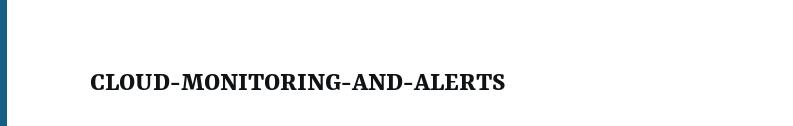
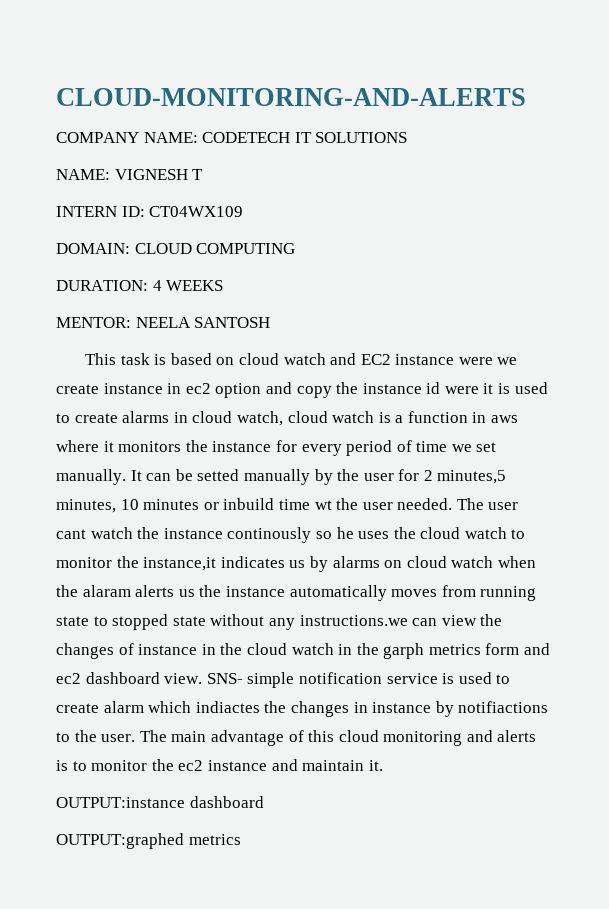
+ COMPANY NAME: CODETECH IT SOLUTIONS
+ NAME: VIGNESH T
+ INTERN ID: CT04WX109
+ DOMAIN: CLOUD COMPUTING
+ DURATION: 4 WEEKS
+ MENTOR: NEELA SANTOSH
+ This task is based on cloud watch and EC2 instance were we create instance in ec2 option and copy the instance id were it is used to create alarms in cloud watch, cloud watch is a function in aws where it monitors the instance for every period of time we set manually. It can be setted manually by the user for 2 minutes,5 minutes, 10 minutes or inbuild time wt the user needed. The user cant watch the instance continously so he uses the cloud watch to monitor the instance,it indicates us by alarms on cloud watch when the alaram alerts us the instance automatically moves from running state to stopped state without any instructions.we can view the changes of instance in the cloud watch in the garph metrics form and ec2 dashboard view. SNS- simple notification service is used to create alarm which indiactes the changes in instance by notifiactions to the user. The main advantage of this cloud monitoring and alerts is to monitor the ec2 instance and maintain it.
+ OUTPUT:instance dashboard
+ OUTPUT:graphed metrics

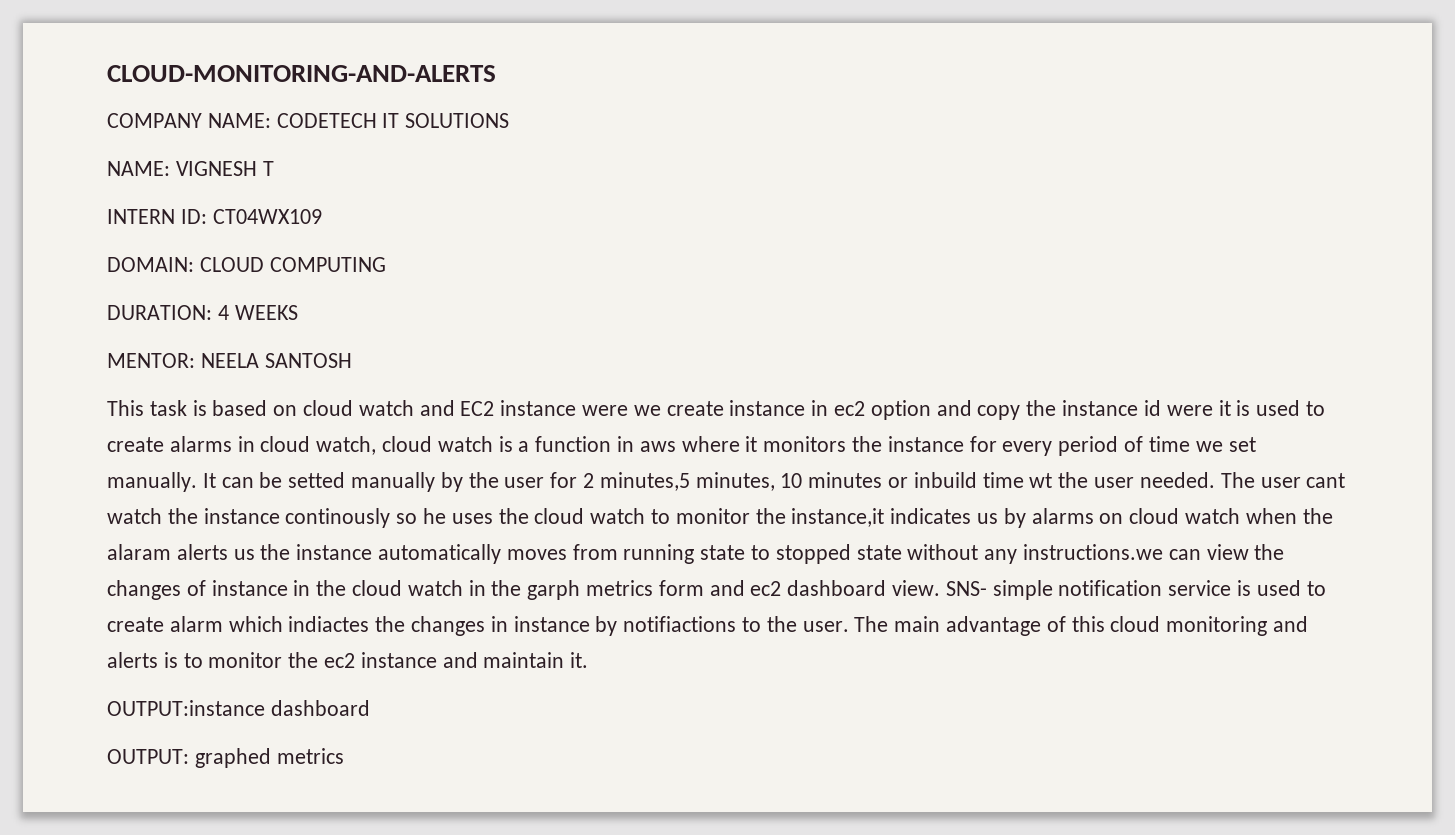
- OUTPUT:graphed metrics
+ OUTPUT: graphed metrics

